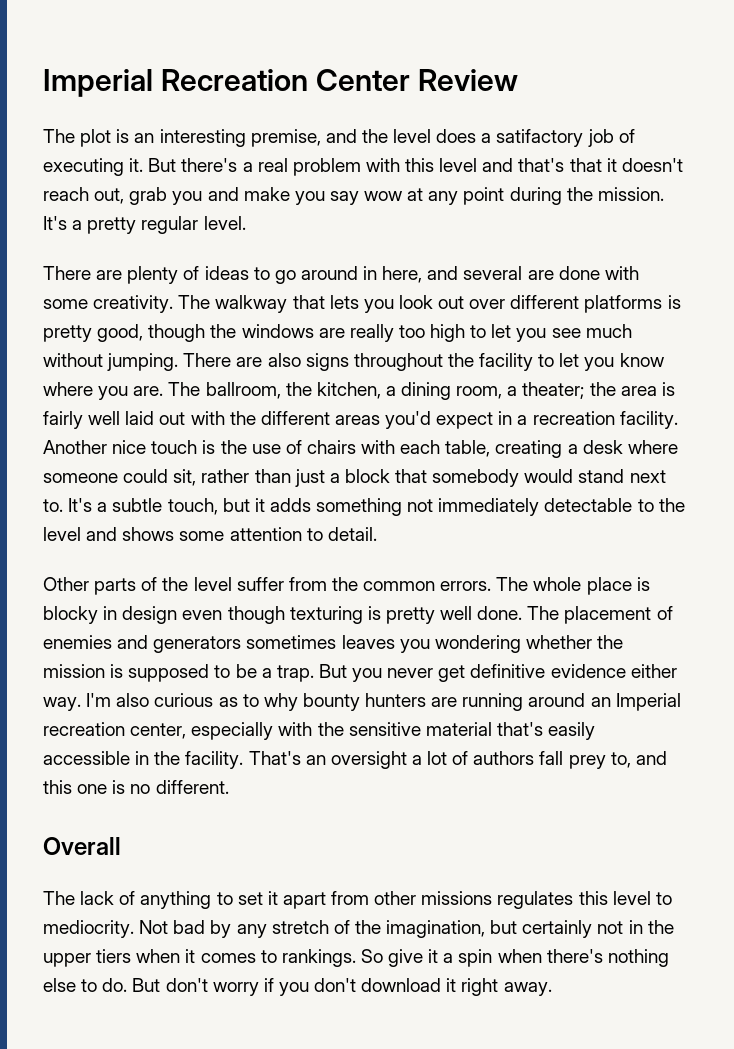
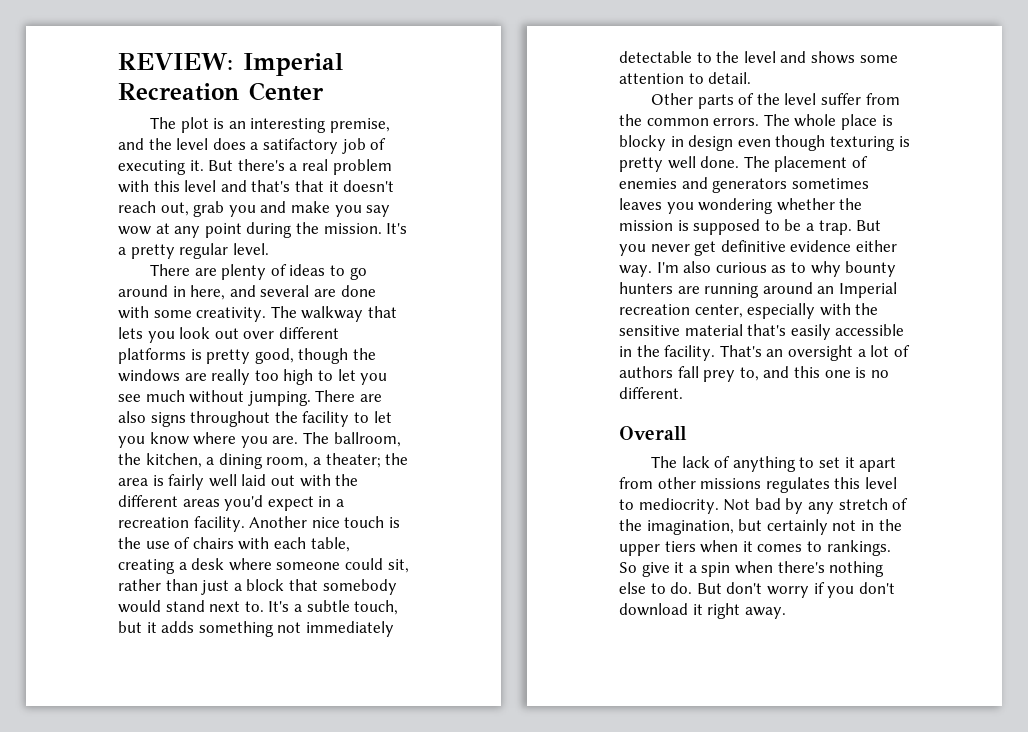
- Imperial Recreation Center Review
+ REVIEW: Imperial Recreation Center

